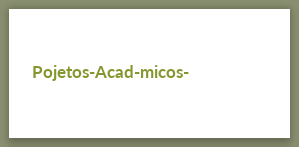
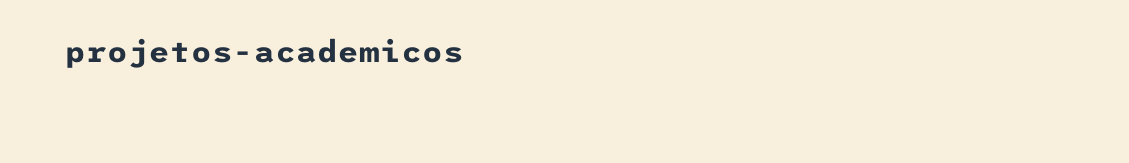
- Pojetos-Acad-micos-
+ projetos-academicos

